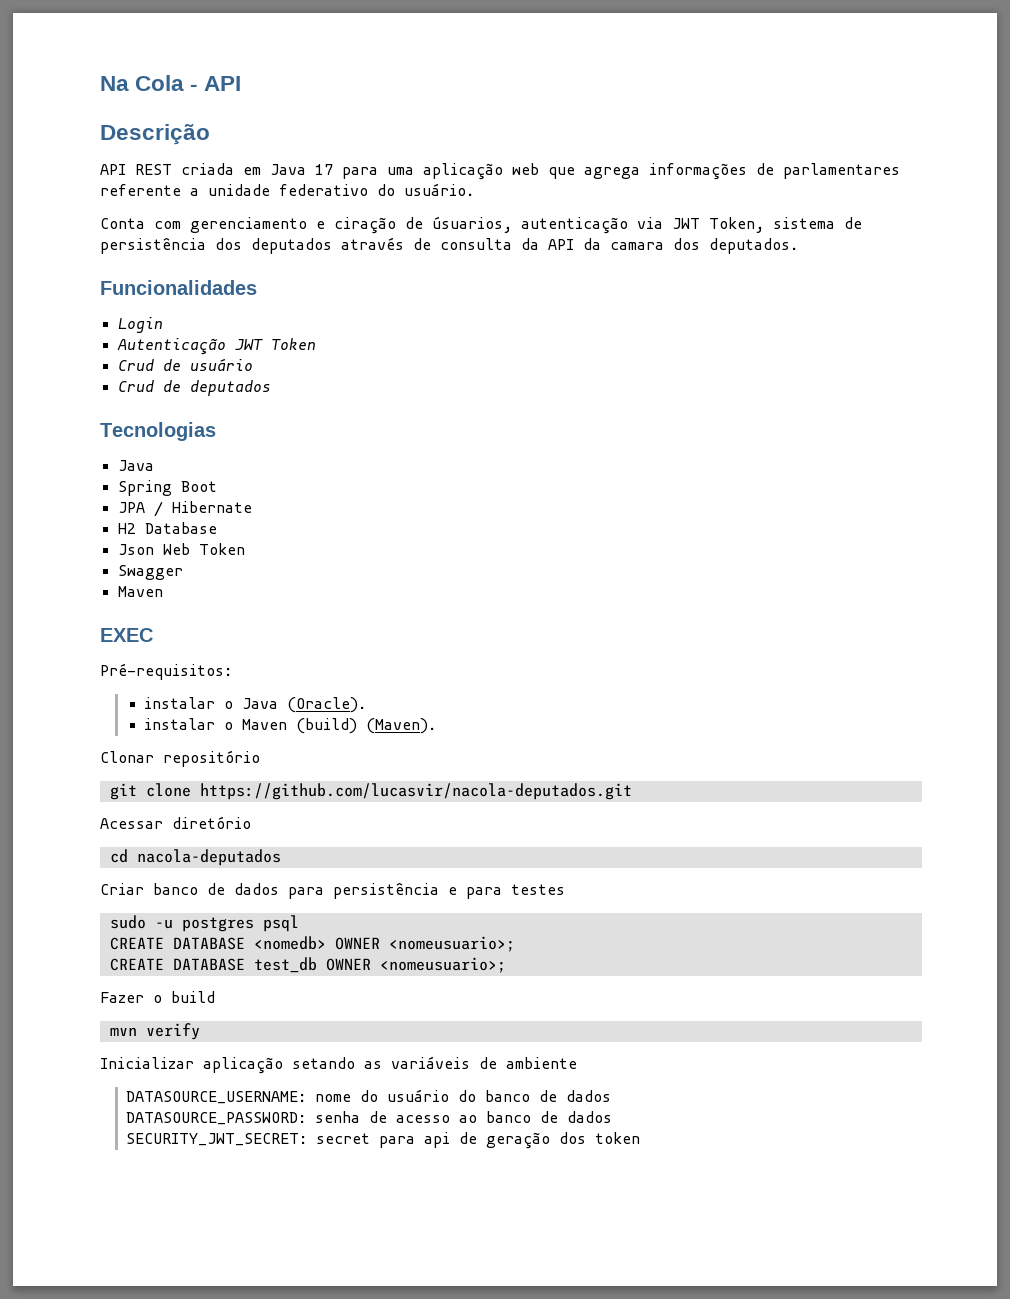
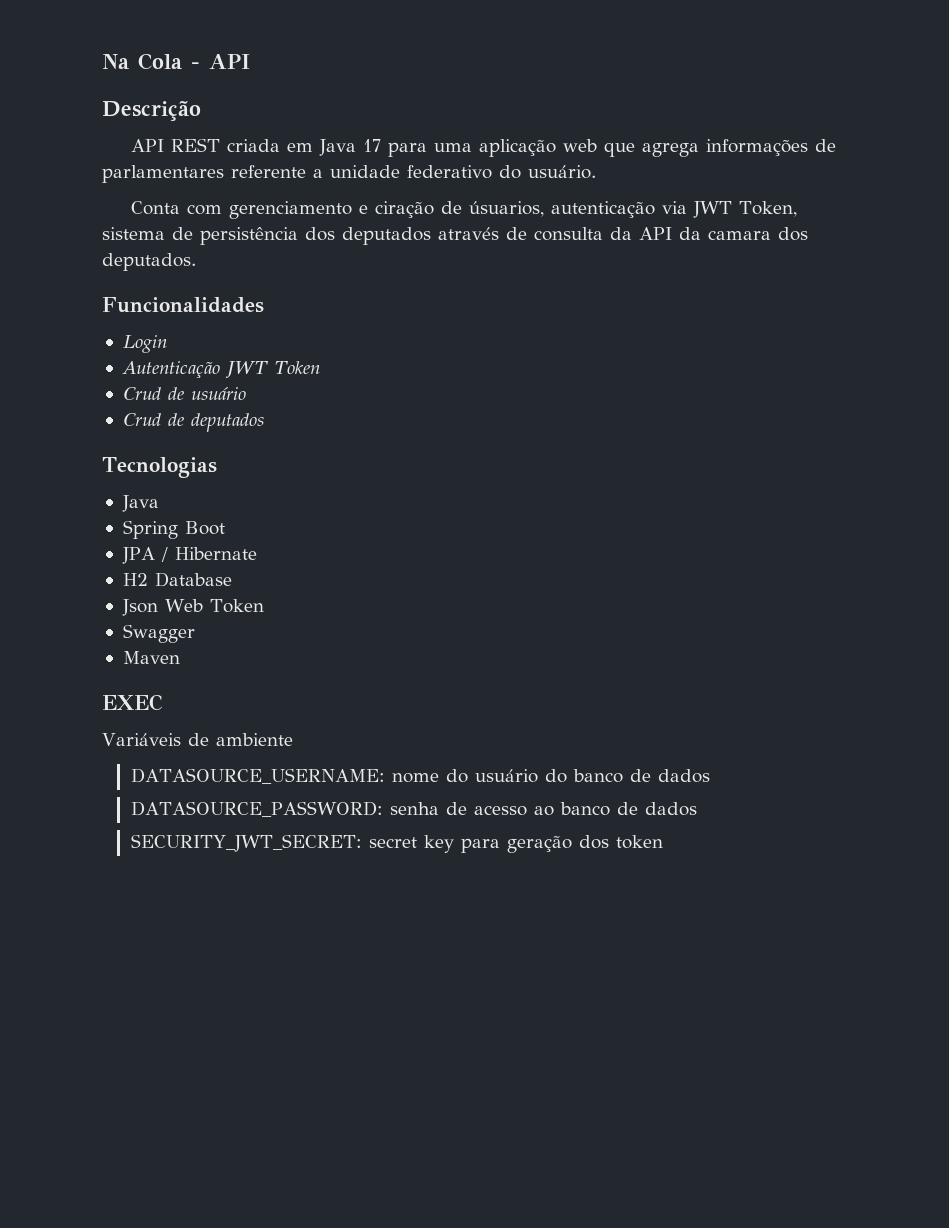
- Pré-requisitos:
- instalar o Java (Oracle).
- instalar o Maven (build) (Maven).
- Clonar repositório
- git clone https://github.com/lucasvir/nacola-deputados.git
- Acessar diretório
- cd nacola-deputados
- Criar banco de dados para persistência e para testes
- sudo -u postgres psql
- CREATE DATABASE <nomedb> OWNER <nomeusuario>;
- CREATE DATABASE test_db OWNER <nomeusuario>;
- Fazer o build
- mvn verify
- Inicializar aplicação setando as variáveis de ambiente
+ Variáveis de ambiente
- SECURITY_JWT_SECRET: secret para api de geração dos token
+ SECURITY_JWT_SECRET: secret key para geração dos token

